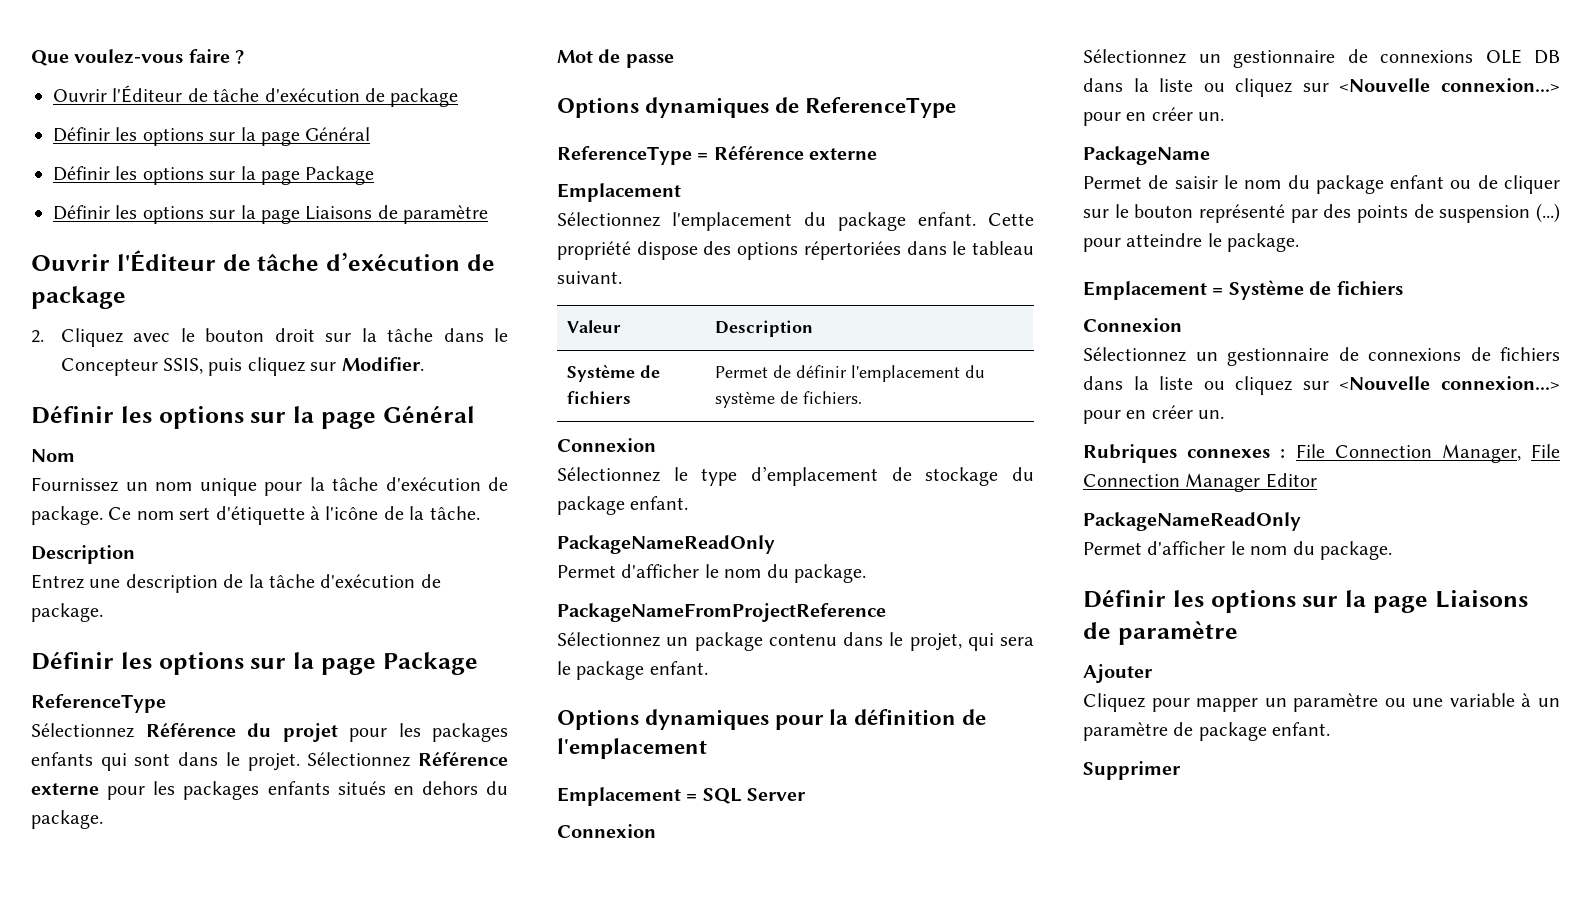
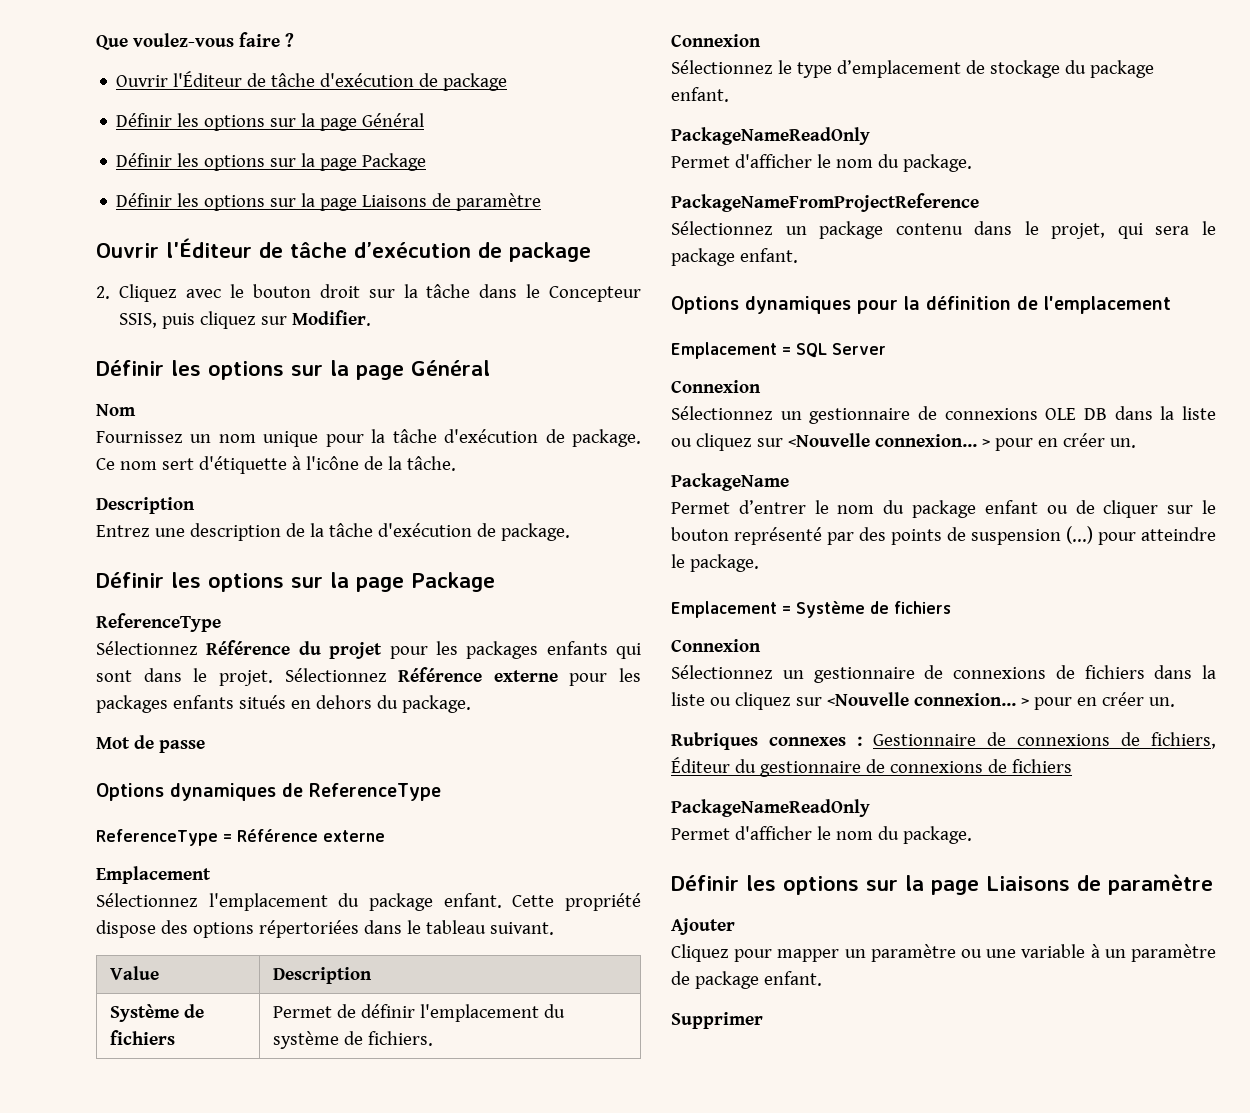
- Valeur | Description
+ Value | Description
- Sélectionnez un gestionnaire de connexions OLE DB dans la liste ou cliquez sur <Nouvelle connexion...> pour en créer un.
+ Sélectionnez un gestionnaire de connexions OLE DB dans la liste ou cliquez sur <Nouvelle connexion... > pour en créer un.
- Permet de saisir le nom du package enfant ou de cliquer sur le bouton représenté par des points de suspension (...) pour atteindre le package.
+ Permet d’entrer le nom du package enfant ou de cliquer sur le bouton représenté par des points de suspension (...) pour atteindre le package.
- Sélectionnez un gestionnaire de connexions de fichiers dans la liste ou cliquez sur <Nouvelle connexion...> pour en créer un.
+ Sélectionnez un gestionnaire de connexions de fichiers dans la liste ou cliquez sur <Nouvelle connexion... > pour en créer un.
- Rubriques connexes : File Connection Manager, File Connection Manager Editor
+ Rubriques connexes : Gestionnaire de connexions de fichiers, Éditeur du gestionnaire de connexions de fichiers

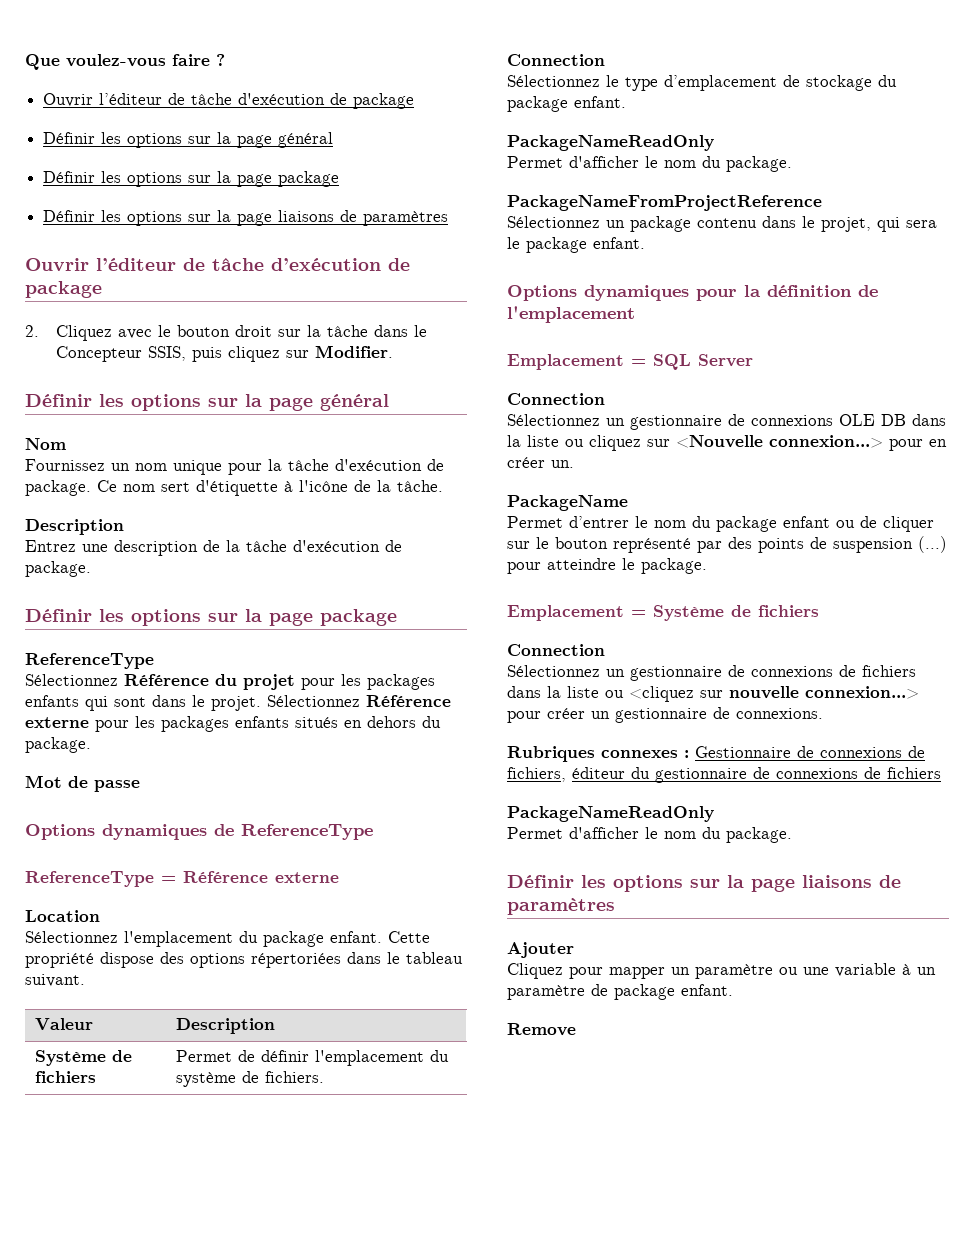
  Que voulez-vous faire ?
- Ouvrir l'Éditeur de tâche d'exécution de package
- Définir les options sur la page Général
- Définir les options sur la page Package
- Définir les options sur la page Liaisons de paramètre
- Ouvrir l'Éditeur de tâche d’exécution de package
+ Ouvrir l’éditeur de tâche d'exécution de package
+ Définir les options sur la page général
+ Définir les options sur la page package
+ Définir les options sur la page liaisons de paramètres
+ Ouvrir l’éditeur de tâche d’exécution de package
  2. Cliquez avec le bouton droit sur la tâche dans le Concepteur SSIS, puis cliquez sur Modifier.
- Définir les options sur la page Général
+ Définir les options sur la page général
  Entrez une description de la tâche d'exécution de package.
- Définir les options sur la page Package
+ Définir les options sur la page package
  ReferenceType = Référence externe
- Emplacement
+ Location
- Value | Description
+ Valeur | Description
  Système de fichiers | Permet de définir l'emplacement du système de fichiers.
- Connexion
+ Connection
  Emplacement = SQL Server
- Connexion
+ Connection
- Sélectionnez un gestionnaire de connexions OLE DB dans la liste ou cliquez sur <Nouvelle connexion... > pour en créer un.
+ Sélectionnez un gestionnaire de connexions OLE DB dans la liste ou cliquez sur <Nouvelle connexion...> pour en créer un.
  Emplacement = Système de fichiers
- Connexion
+ Connection
- Sélectionnez un gestionnaire de connexions de fichiers dans la liste ou cliquez sur <Nouvelle connexion... > pour en créer un.
+ Sélectionnez un gestionnaire de connexions de fichiers dans la liste ou <cliquez sur nouvelle connexion...> pour créer un gestionnaire de connexions.
- Rubriques connexes : Gestionnaire de connexions de fichiers, Éditeur du gestionnaire de connexions de fichiers
+ Rubriques connexes : Gestionnaire de connexions de fichiers, éditeur du gestionnaire de connexions de fichiers
  PackageNameReadOnly
  Permet d'afficher le nom du package.
- Définir les options sur la page Liaisons de paramètre
+ Définir les options sur la page liaisons de paramètres
- Supprimer
+ Remove

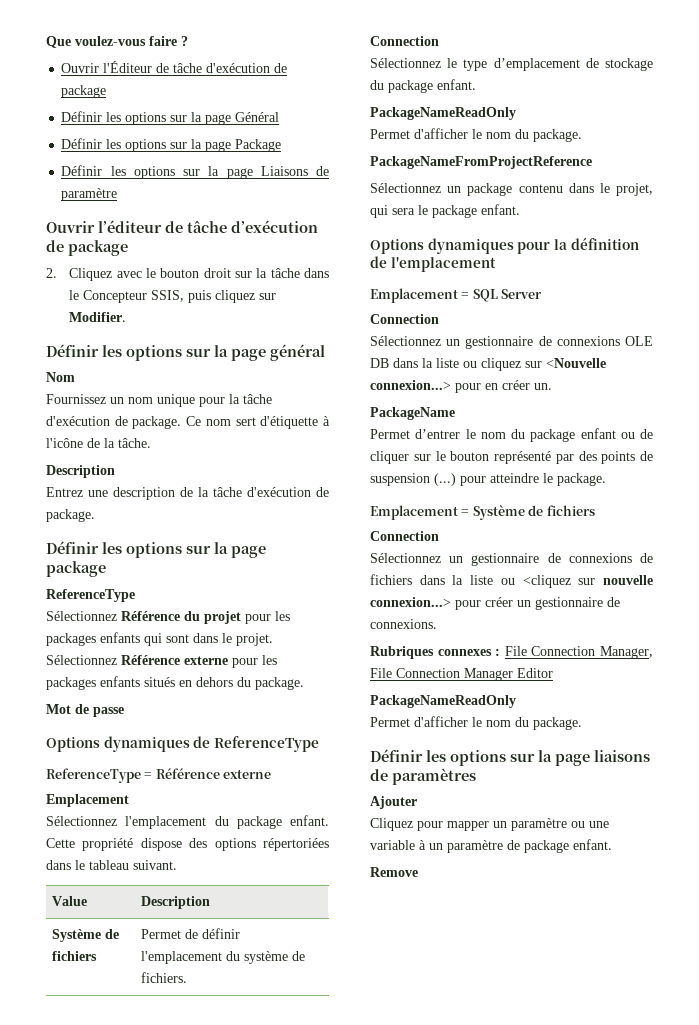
  Que voulez-vous faire ?
- Ouvrir l’éditeur de tâche d'exécution de package
- Définir les options sur la page général
- Définir les options sur la page package
- Définir les options sur la page liaisons de paramètres
+ Ouvrir l'Éditeur de tâche d'exécution de package
+ Définir les options sur la page Général
+ Définir les options sur la page Package
+ Définir les options sur la page Liaisons de paramètre
  ReferenceType = Référence externe
- Location
+ Emplacement
- Valeur | Description
+ Value | Description
- Rubriques connexes : Gestionnaire de connexions de fichiers, éditeur du gestionnaire de connexions de fichiers
+ Rubriques connexes : File Connection Manager, File Connection Manager Editor

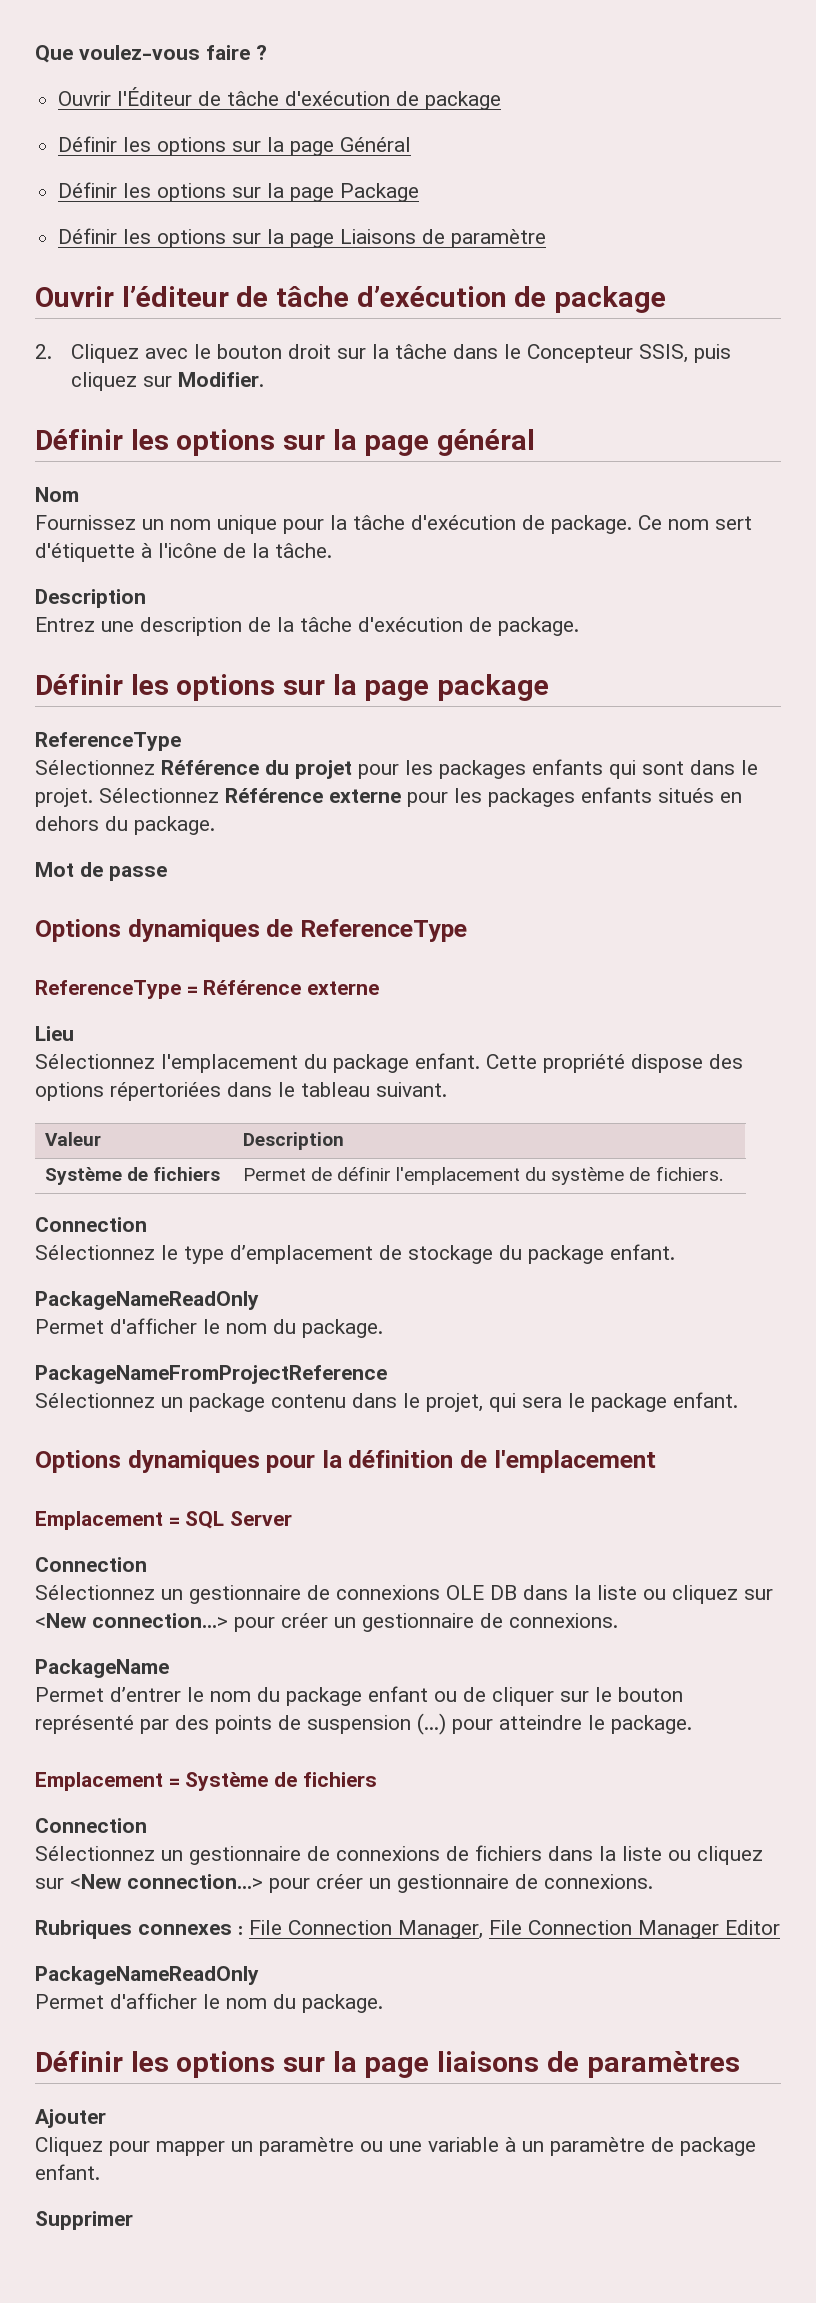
  ReferenceType = Référence externe
- Emplacement
+ Lieu
- Value | Description
+ Valeur | Description
- Sélectionnez un gestionnaire de connexions OLE DB dans la liste ou cliquez sur <Nouvelle connexion...> pour en créer un.
+ Sélectionnez un gestionnaire de connexions OLE DB dans la liste ou cliquez sur <New connection...> pour créer un gestionnaire de connexions.
- Sélectionnez un gestionnaire de connexions de fichiers dans la liste ou <cliquez sur nouvelle connexion...> pour créer un gestionnaire de connexions.
+ Sélectionnez un gestionnaire de connexions de fichiers dans la liste ou cliquez sur <New connection...> pour créer un gestionnaire de connexions.
- Remove
+ Supprimer

